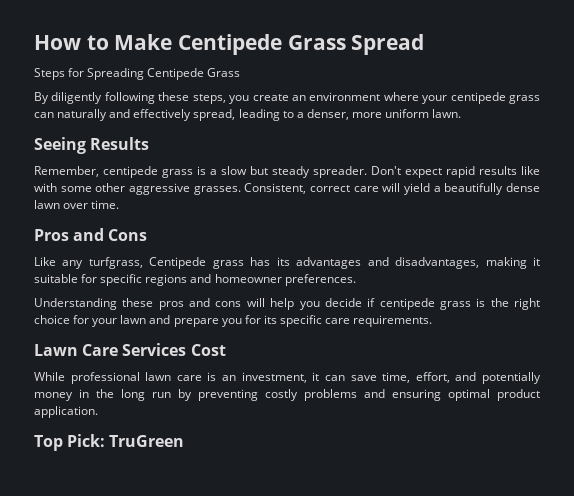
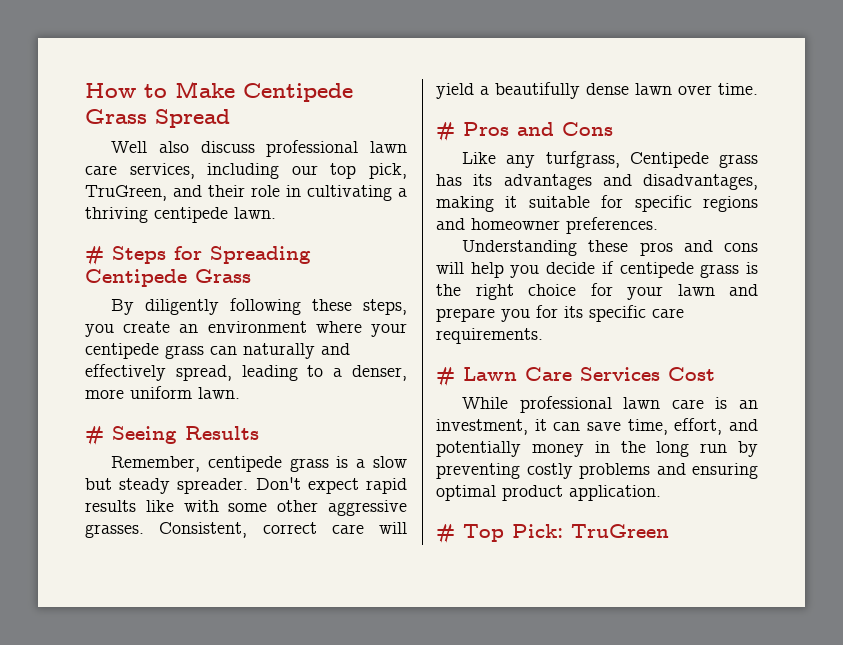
- Steps for Spreading Centipede Grass
+ Well also discuss professional lawn care services, including our top pick, TruGreen, and their role in cultivating a thriving centipede lawn.
+ # Steps for Spreading Centipede Grass
- Seeing Results
+ # Seeing Results
- Pros and Cons
+ # Pros and Cons
- Lawn Care Services Cost
+ # Lawn Care Services Cost
- Top Pick: TruGreen
+ # Top Pick: TruGreen

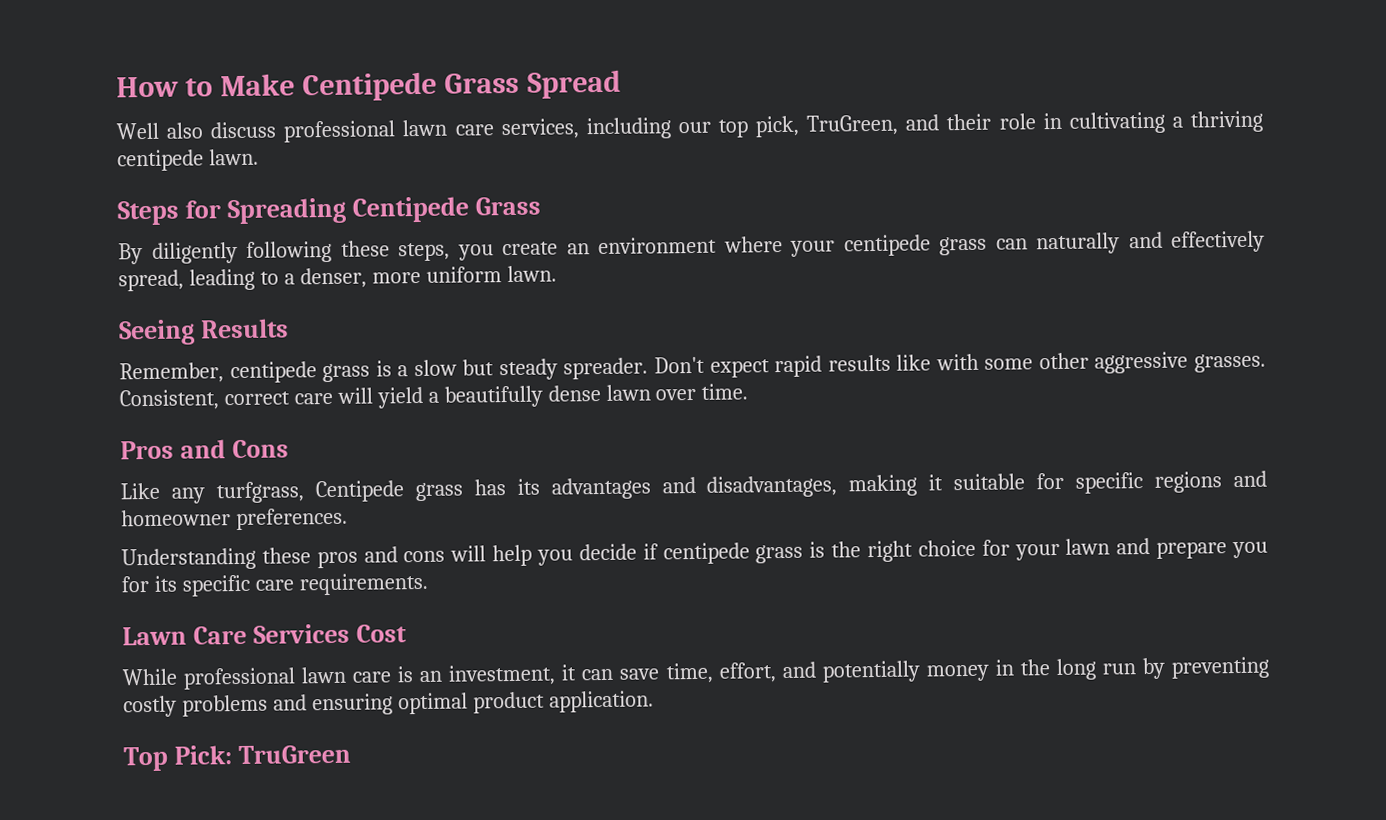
- # Steps for Spreading Centipede Grass
+ Steps for Spreading Centipede Grass
- # Seeing Results
+ Seeing Results
- # Pros and Cons
+ Pros and Cons
- # Lawn Care Services Cost
+ Lawn Care Services Cost
- # Top Pick: TruGreen
+ Top Pick: TruGreen

